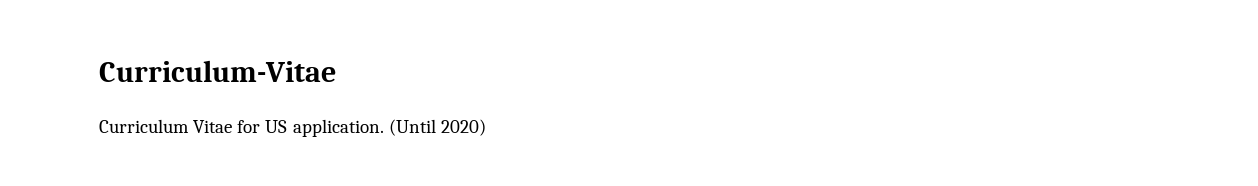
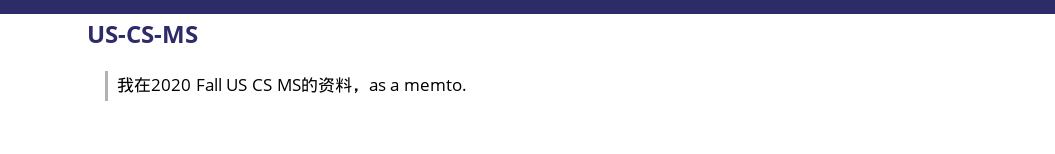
- Curriculum-Vitae
- Curriculum Vitae for US application. (Until 2020)
+ US-CS-MS
+ 我在2020 Fall US CS MS的资料，as a memto.

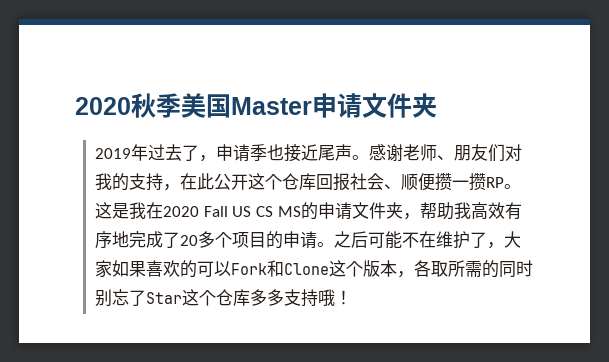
- US-CS-MS
- 我在2020 Fall US CS MS的资料，as a memto.
+ 2020秋季美国Master申请文件夹
+ 2019年过去了，申请季也接近尾声。感谢老师、朋友们对我的支持，在此公开这个仓库回报社会、顺便攒一攒RP。这是我在2020 Fall US CS MS的申请文件夹，帮助我高效有序地完成了20多个项目的申请。之后可能不在维护了，大家如果喜欢的可以Fork和Clone这个版本，各取所需的同时别忘了Star这个仓库多多支持哦！

